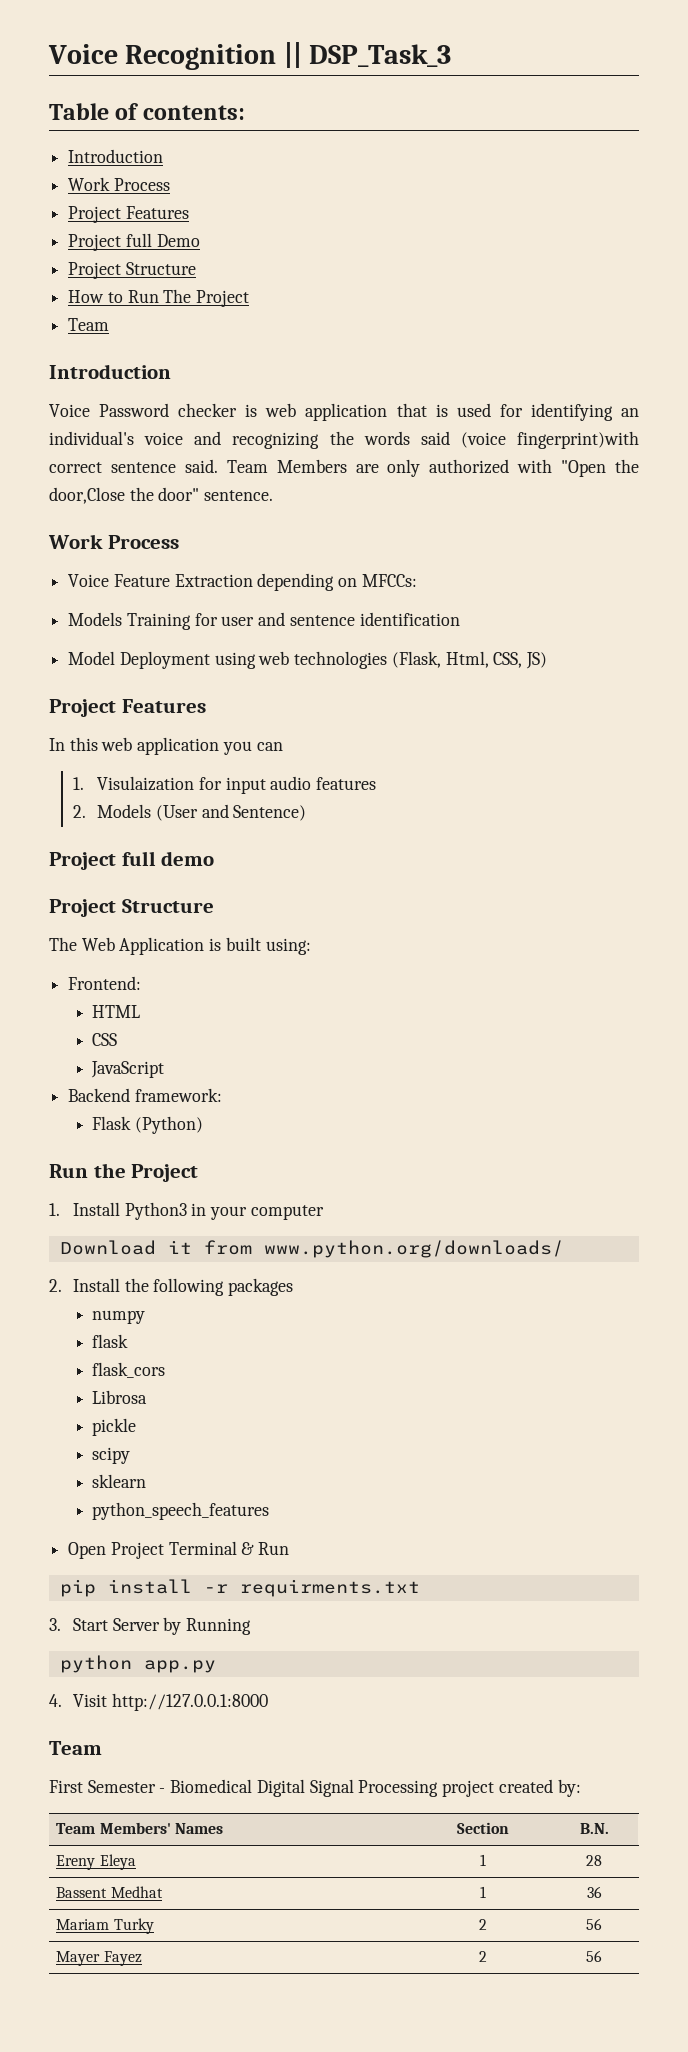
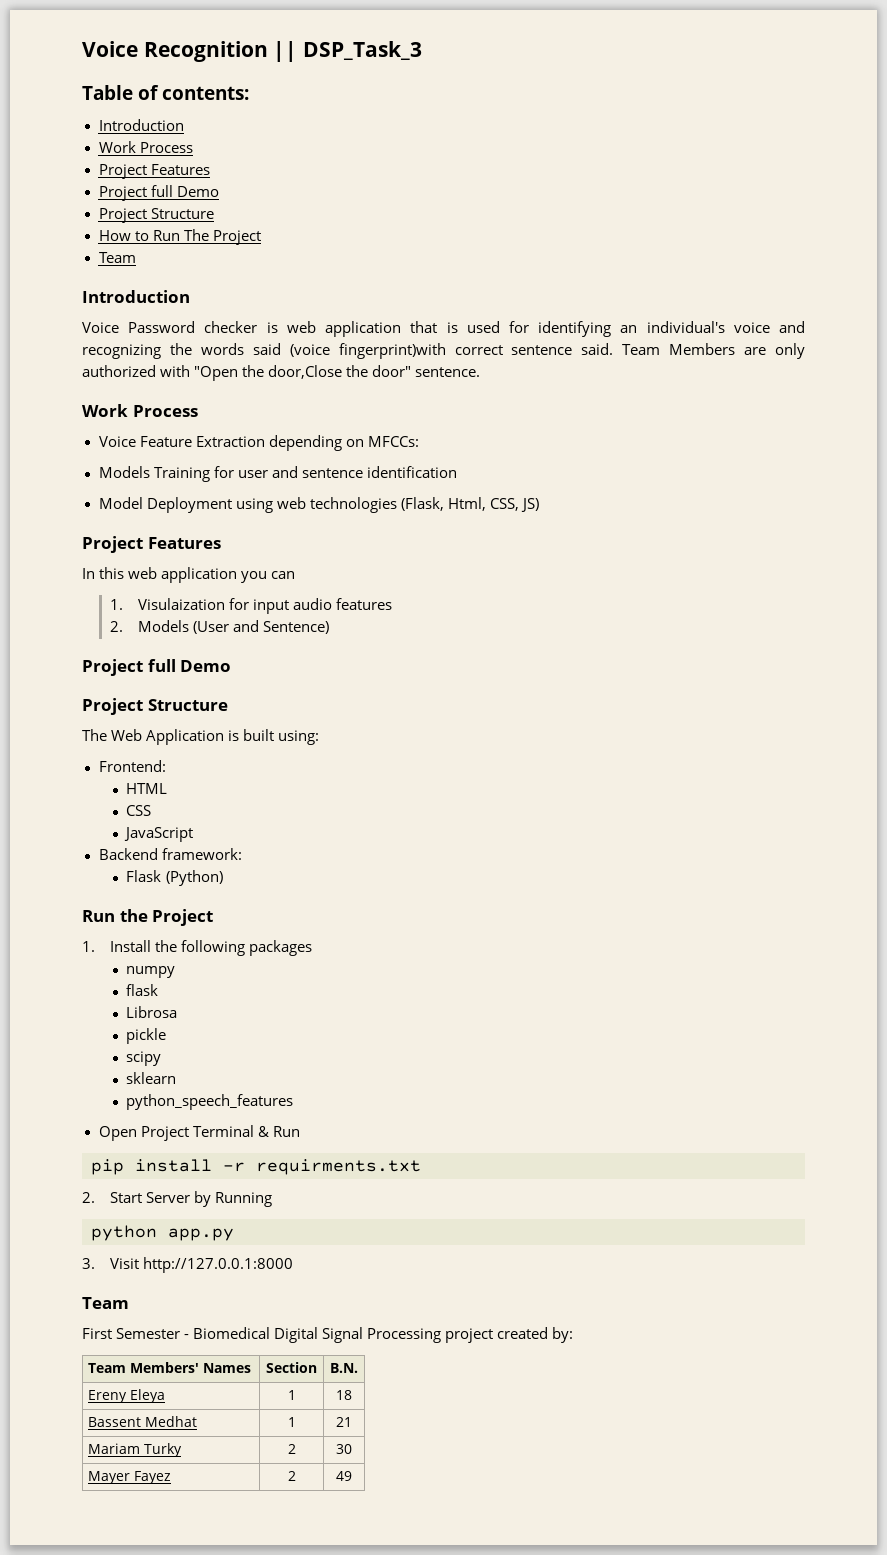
  2. Models (User and Sentence)
- Project full demo
+ Project full Demo
- 1. Install Python3 in your computer
- Download it from www.python.org/downloads/
- 2. Install the following packages
+ 1. Install the following packages
- flask_cors
- 3. Start Server by Running
+ 2. Start Server by Running
- 4. Visit http://127.0.0.1:8000
+ 3. Visit http://127.0.0.1:8000
- Ereny Eleya | 1 | 28
+ Ereny Eleya | 1 | 18
- Bassent Medhat | 1 | 36
+ Bassent Medhat | 1 | 21
- Mariam Turky | 2 | 56
+ Mariam Turky | 2 | 30
- Mayer Fayez | 2 | 56
+ Mayer Fayez | 2 | 49

